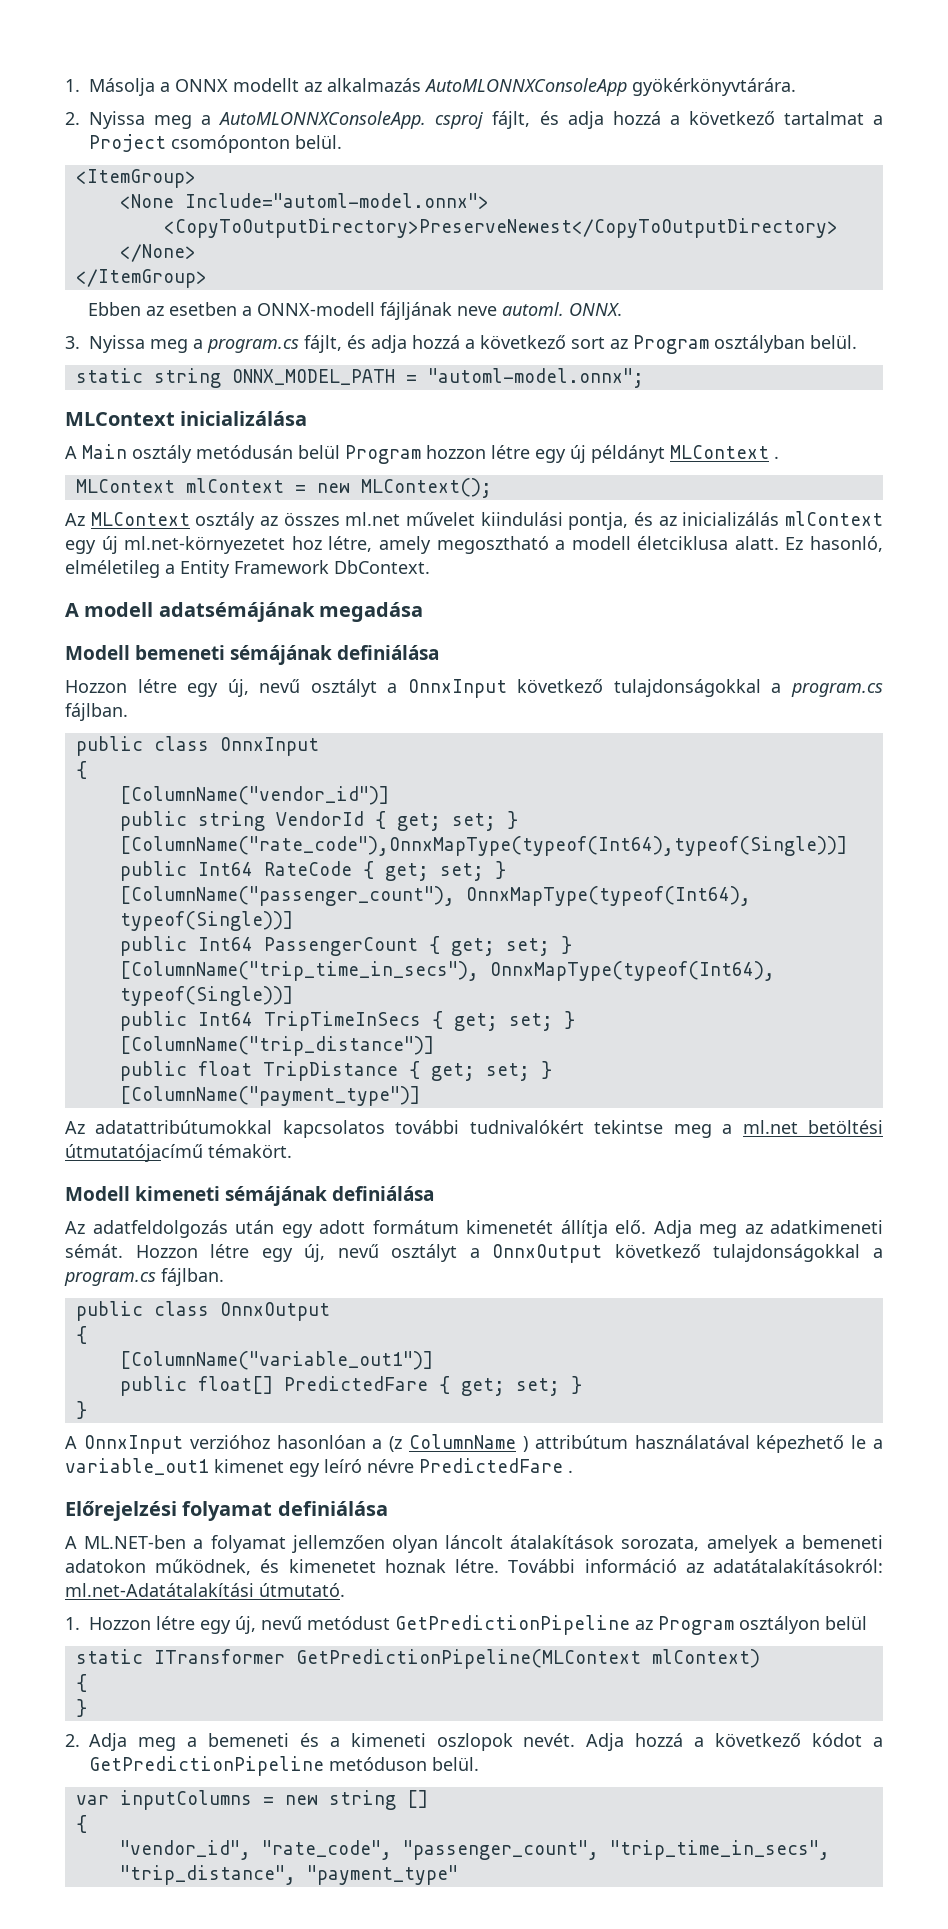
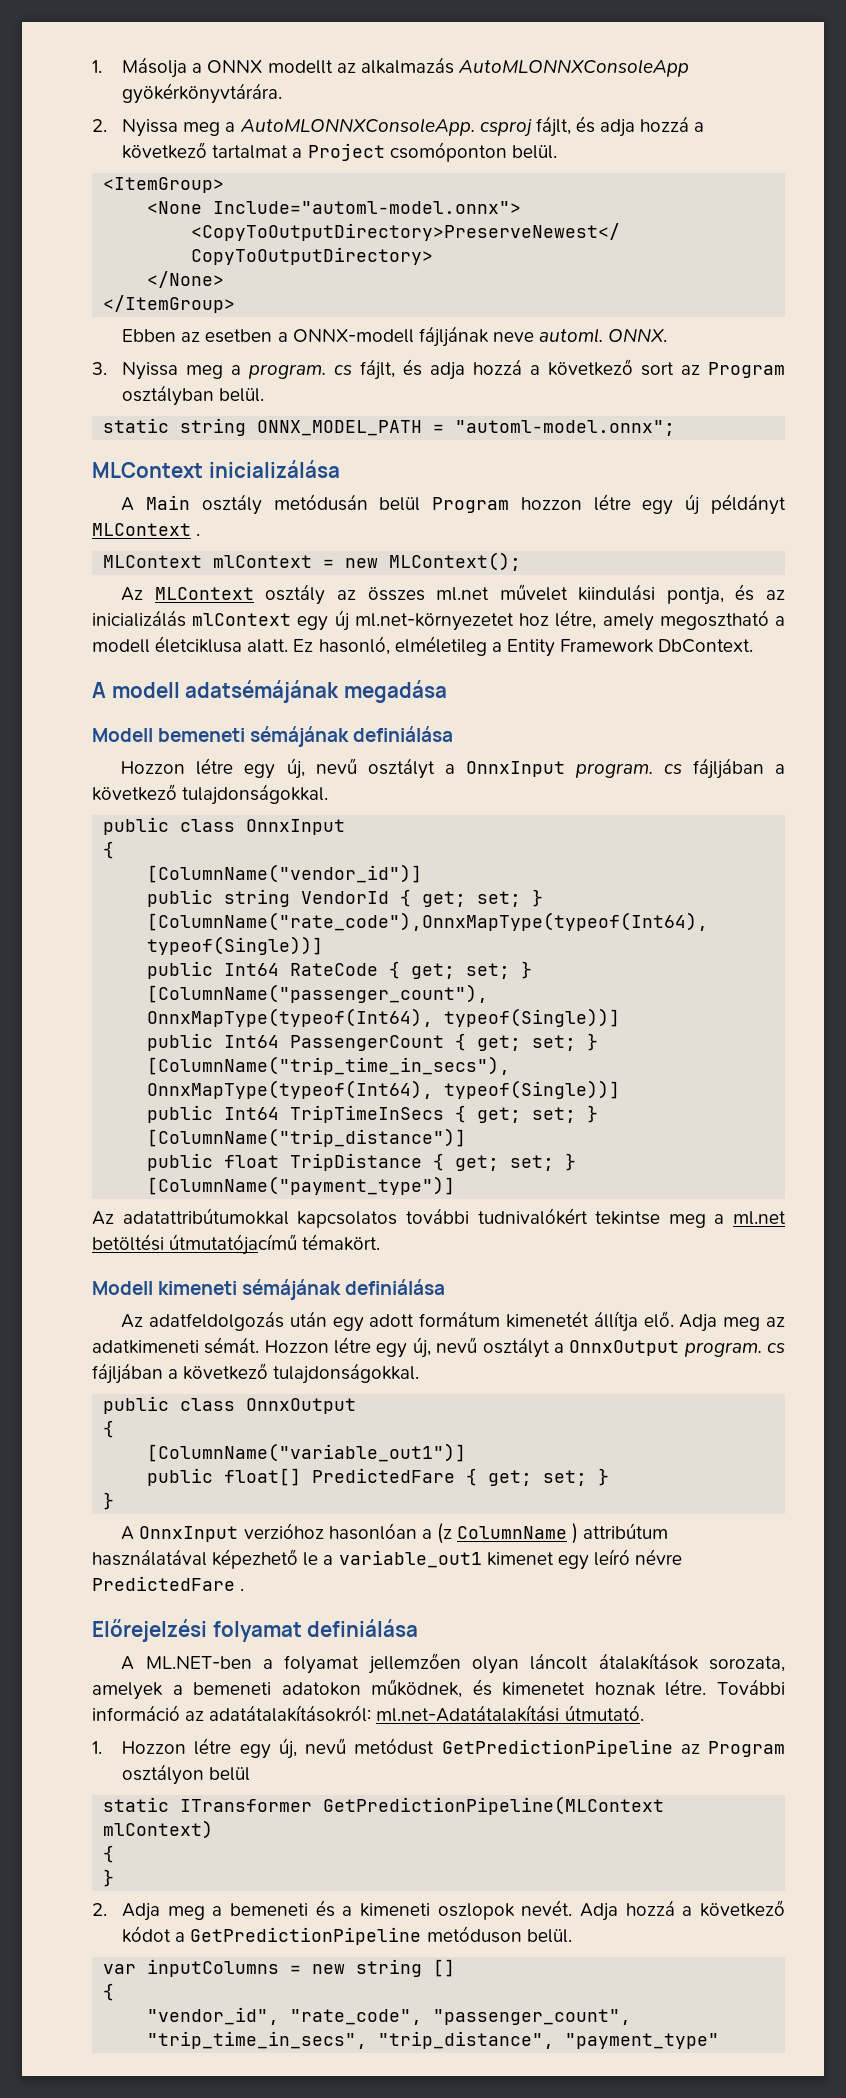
- 3. Nyissa meg a program.cs fájlt, és adja hozzá a következő sort az Program osztályban belül.
+ 3. Nyissa meg a program. cs fájlt, és adja hozzá a következő sort az Program osztályban belül.
- Hozzon létre egy új, nevű osztályt a OnnxInput következő tulajdonságokkal a program.cs fájlban.
+ Hozzon létre egy új, nevű osztályt a OnnxInput program. cs fájljában a következő tulajdonságokkal.
- Hozzon létre egy új, nevű osztályt a OnnxOutput következő tulajdonságokkal a program.cs fájlban.
+ Hozzon létre egy új, nevű osztályt a OnnxOutput program. cs fájljában a következő tulajdonságokkal.

